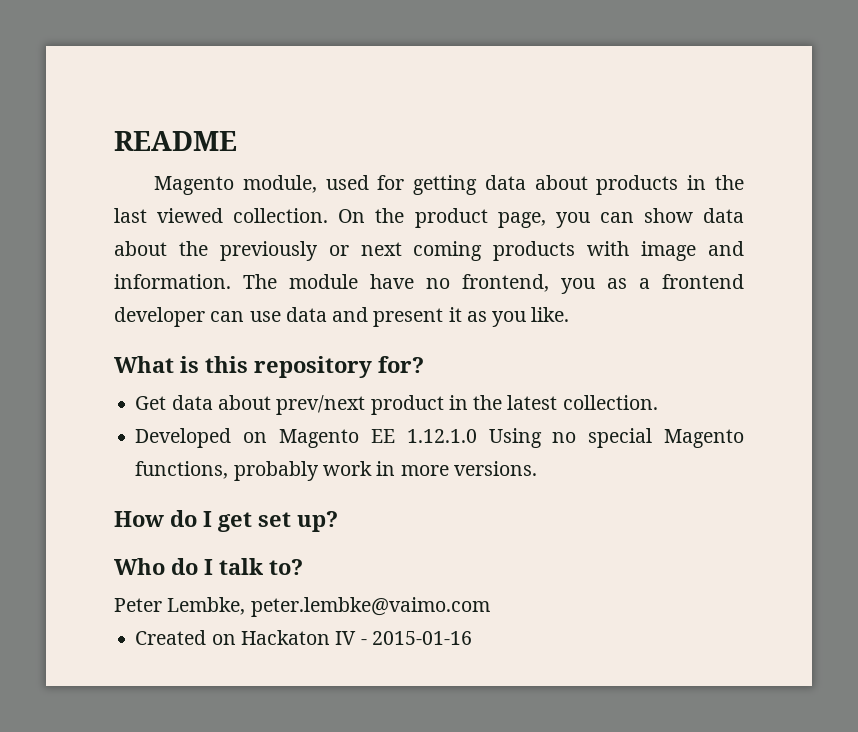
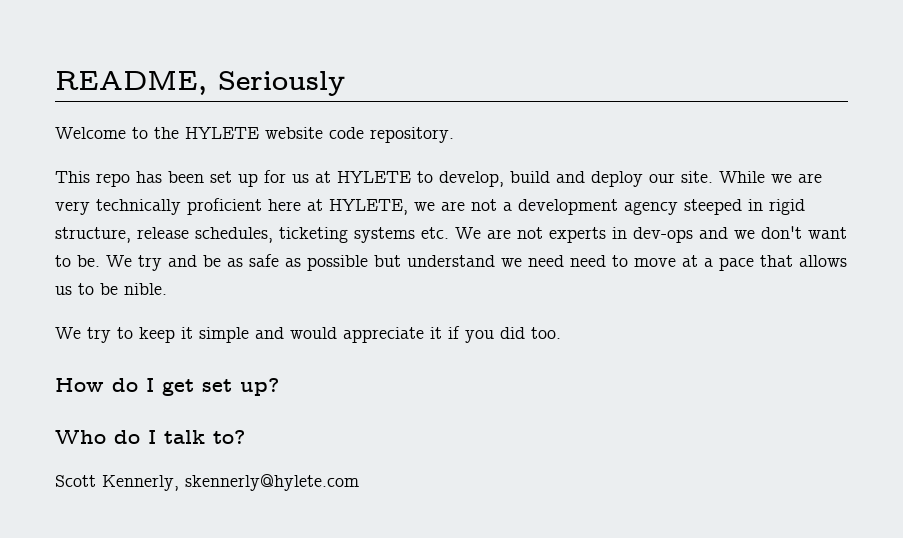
- README
- Magento module, used for getting data about products in the last viewed collection. On the product page, you can show data about the previously or next coming products with image and information. The module have no frontend, you as a frontend developer can use data and present it as you like.
- What is this repository for?
- Get data about prev/next product in the latest collection.
- Developed on Magento EE 1.12.1.0 Using no special Magento functions, probably work in more versions.
+ README, Seriously
+ Welcome to the HYLETE website code repository.
+ This repo has been set up for us at HYLETE to develop, build and deploy our site. While we are very technically proficient here at HYLETE, we are not a development agency steeped in rigid structure, release schedules, ticketing systems etc. We are not experts in dev-ops and we don't want to be. We try and be as safe as possible but understand we need need to move at a pace that allows us to be nible.
+ We try to keep it simple and would appreciate it if you did too.
- Peter Lembke, peter.lembke@vaimo.com
- Created on Hackaton IV - 2015-01-16
+ Scott Kennerly, skennerly@hylete.com

